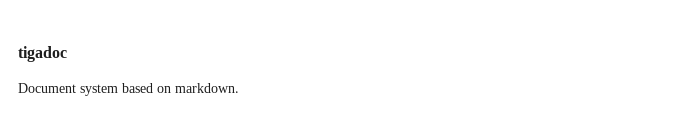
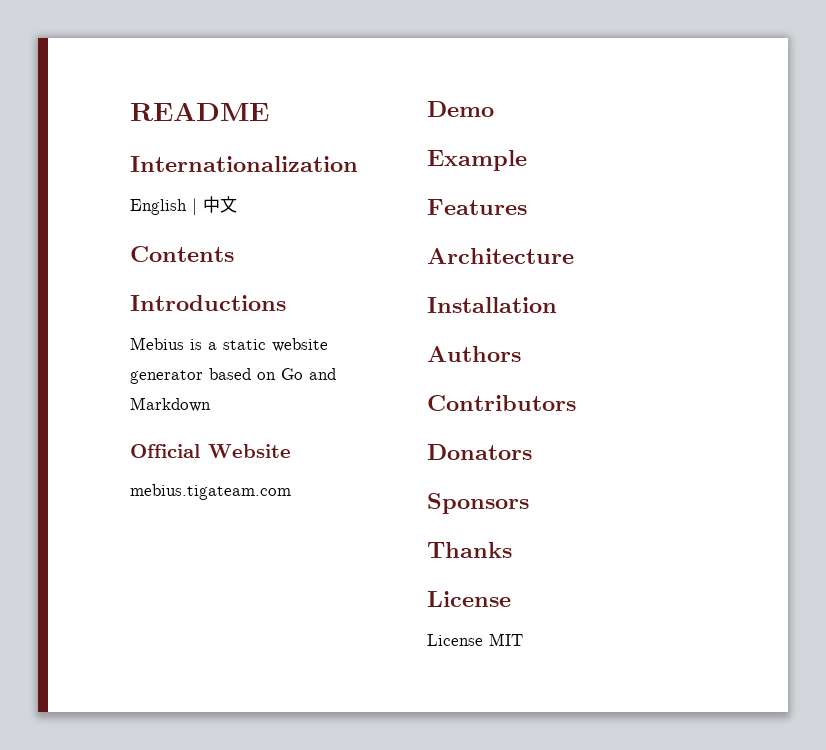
- tigadoc
- Document system based on markdown.
+ README
+ Internationalization
+ English | 中文
+ Contents
+ Introductions
+ Mebius is a static website generator based on Go and Markdown
+ Official Website
+ mebius.tigateam.com
+ Demo
+ Example
+ Features
+ Architecture
+ Installation
+ Authors
+ Contributors
+ Donators
+ Sponsors
+ Thanks
+ License
+ License MIT

